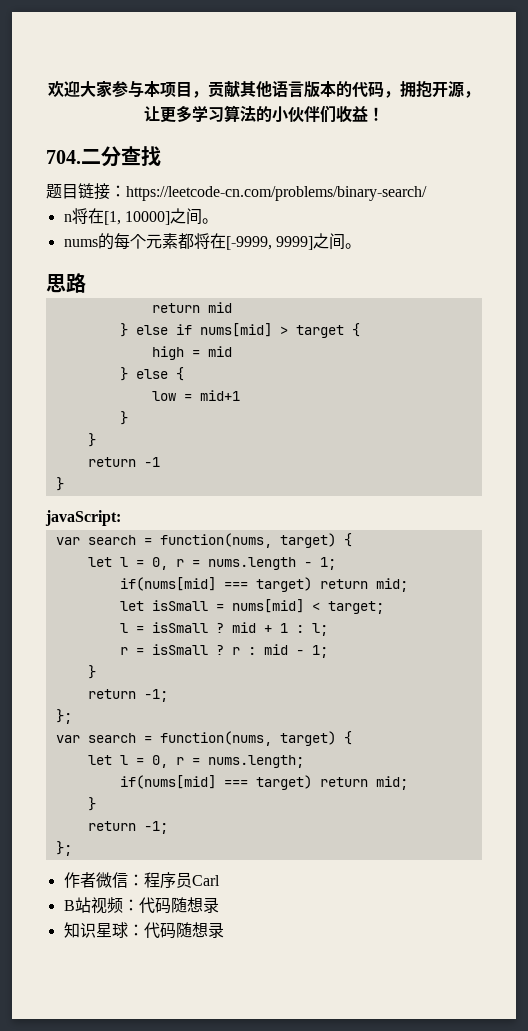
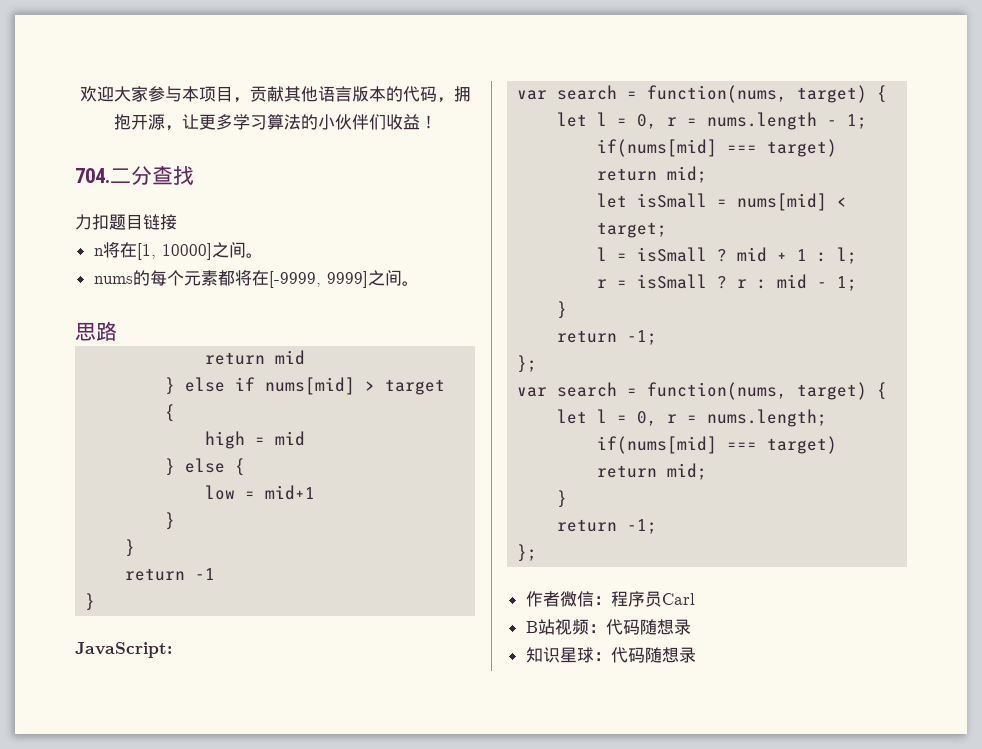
- 题目链接：https://leetcode-cn.com/problems/binary-search/
+ 力扣题目链接
- javaScript:
+ JavaScript:

